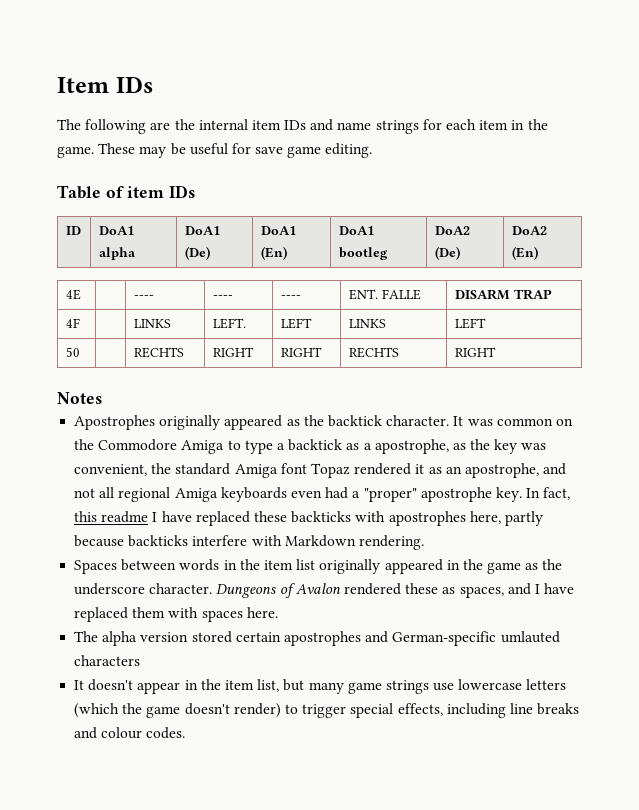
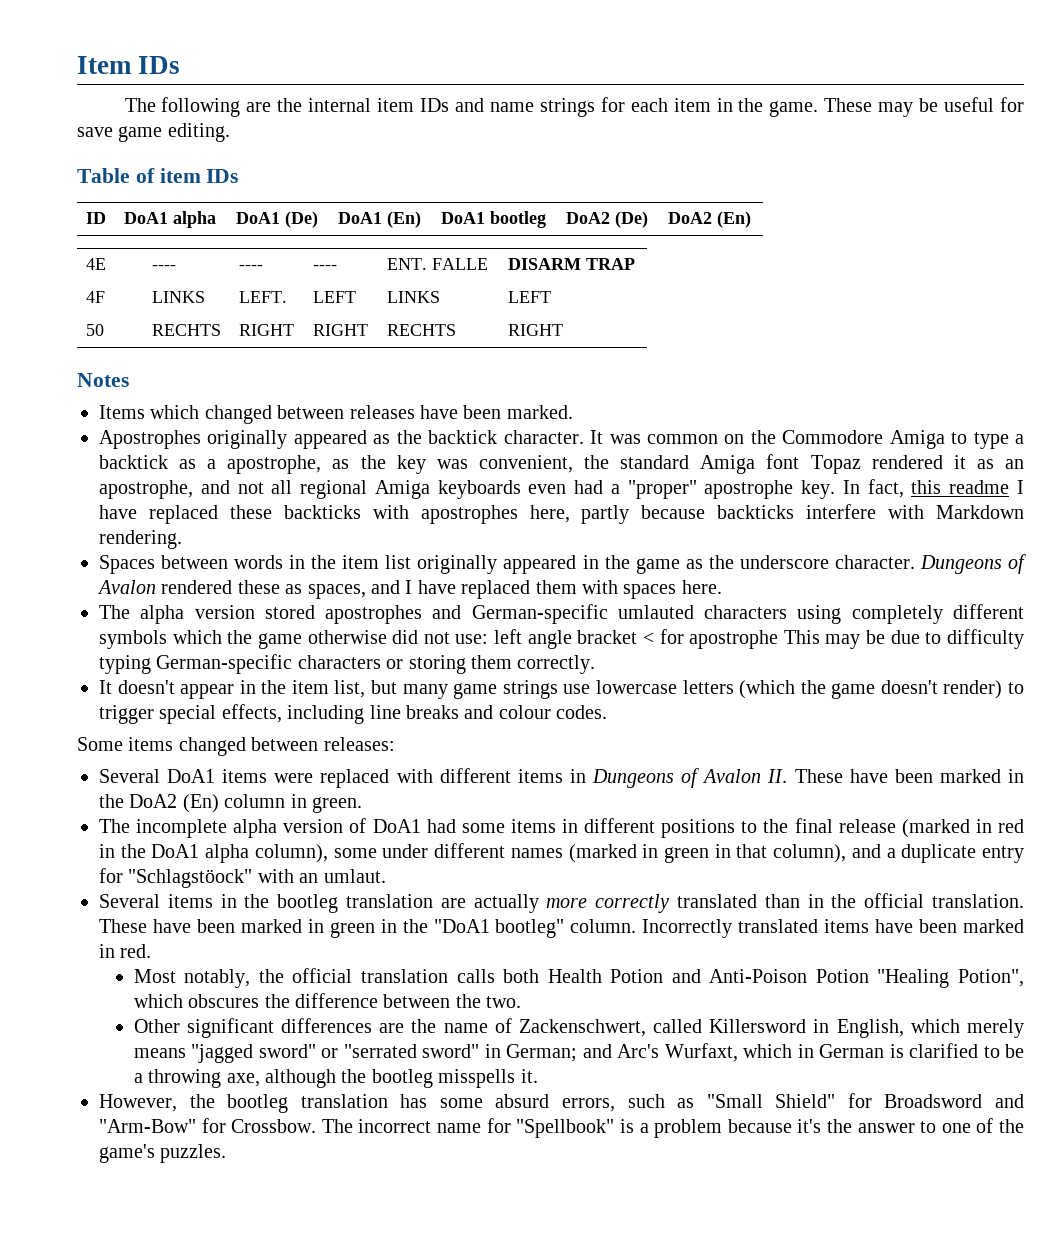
+ Items which changed between releases have been marked.
- The alpha version stored certain apostrophes and German-specific umlauted characters
+ The alpha version stored apostrophes and German-specific umlauted characters using completely different symbols which the game otherwise did not use: left angle bracket < for apostrophe This may be due to difficulty typing German-specific characters or storing them correctly.
+ Some items changed between releases:
+ Several DoA1 items were replaced with different items in Dungeons of Avalon II. These have been marked in the DoA2 (En) column in green.
+ The incomplete alpha version of DoA1 had some items in different positions to the final release (marked in red in the DoA1 alpha column), some under different names (marked in green in that column), and a duplicate entry for "Schlagstöock" with an umlaut.
+ Several items in the bootleg translation are actually more correctly translated than in the official translation. These have been marked in green in the "DoA1 bootleg" column. Incorrectly translated items have been marked in red.
+ Most notably, the official translation calls both Health Potion and Anti-Poison Potion "Healing Potion", which obscures the difference between the two.
+ Other significant differences are the name of Zackenschwert, called Killersword in English, which merely means "jagged sword" or "serrated sword" in German; and Arc's Wurfaxt, which in German is clarified to be a throwing axe, although the bootleg misspells it.
+ However, the bootleg translation has some absurd errors, such as "Small Shield" for Broadsword and "Arm-Bow" for Crossbow. The incorrect name for "Spellbook" is a problem because it's the answer to one of the game's puzzles.

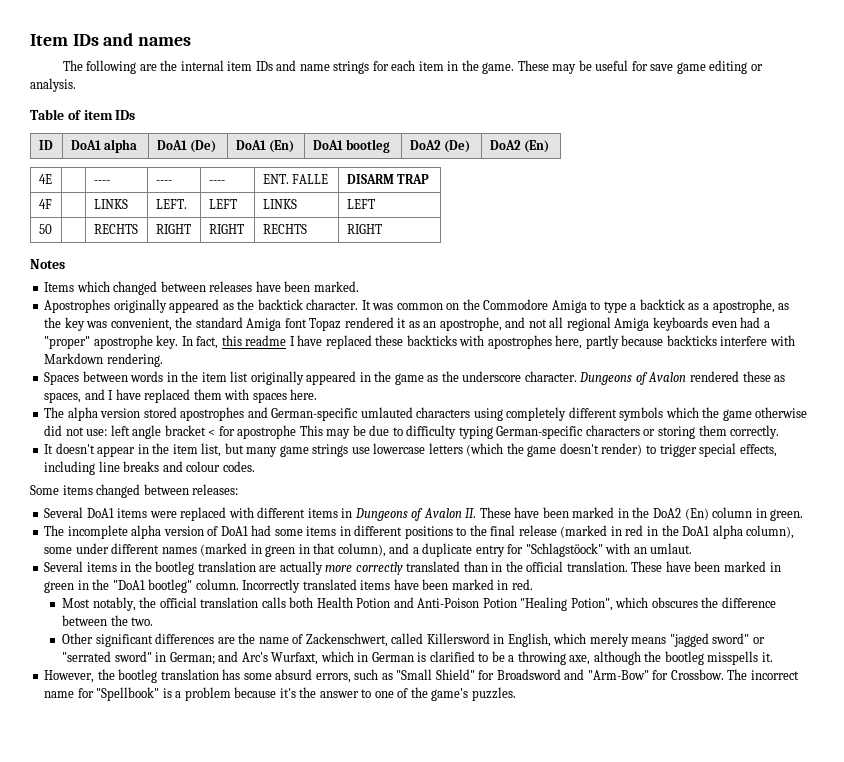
- Item IDs
+ Item IDs and names
- These may be useful for save game editing.
+ These may be useful for save game editing or analysis.

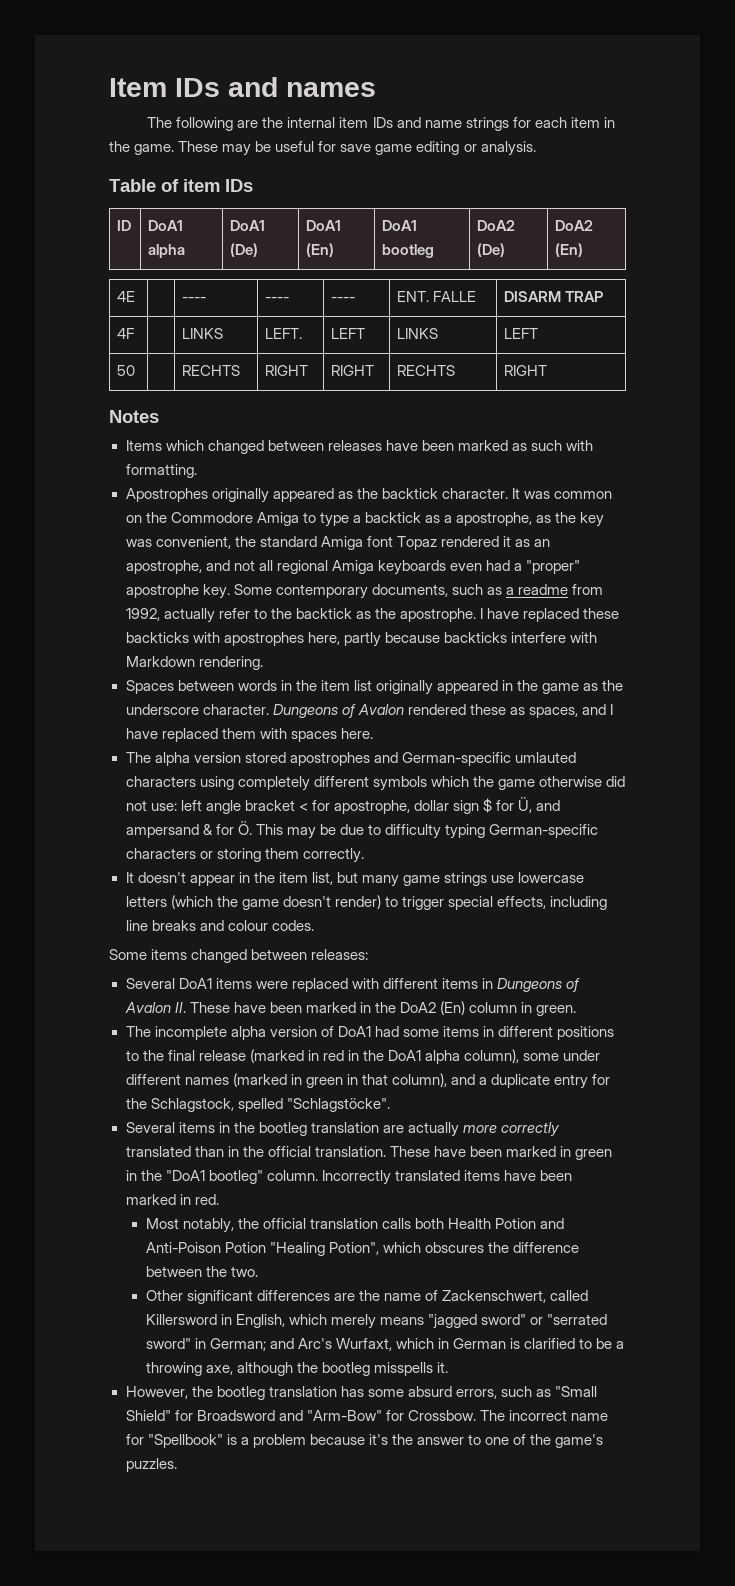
- Items which changed between releases have been marked.
+ Items which changed between releases have been marked as such with formatting.
- In fact, this readme I have replaced these backticks with apostrophes here, partly because backticks interfere with Markdown rendering.
+ Some contemporary documents, such as a readme from 1992, actually refer to the backtick as the apostrophe. I have replaced these backticks with apostrophes here, partly because backticks interfere with Markdown rendering.
- The alpha version stored apostrophes and German-specific umlauted characters using completely different symbols which the game otherwise did not use: left angle bracket < for apostrophe This may be due to difficulty typing German-specific characters or storing them correctly.
+ The alpha version stored apostrophes and German-specific umlauted characters using completely different symbols which the game otherwise did not use: left angle bracket < for apostrophe, dollar sign $ for Ü, and ampersand & for Ö. This may be due to difficulty typing German-specific characters or storing them correctly.
- The incomplete alpha version of DoA1 had some items in different positions to the final release (marked in red in the DoA1 alpha column), some under different names (marked in green in that column), and a duplicate entry for "Schlagstöock" with an umlaut.
+ The incomplete alpha version of DoA1 had some items in different positions to the final release (marked in red in the DoA1 alpha column), some under different names (marked in green in that column), and a duplicate entry for the Schlagstock, spelled "Schlagstöcke".

